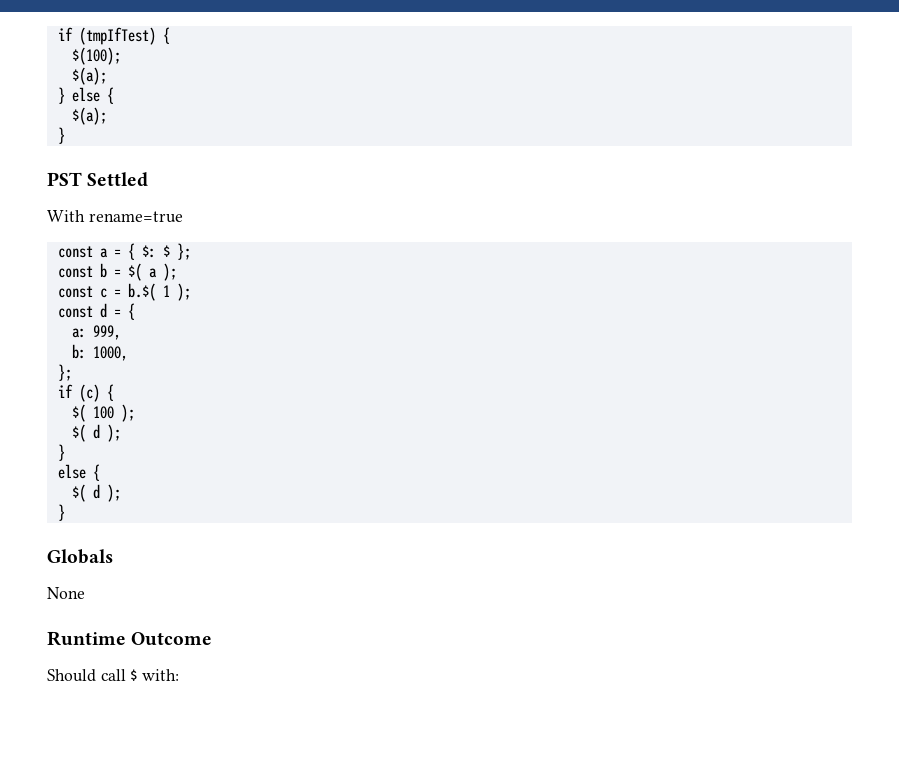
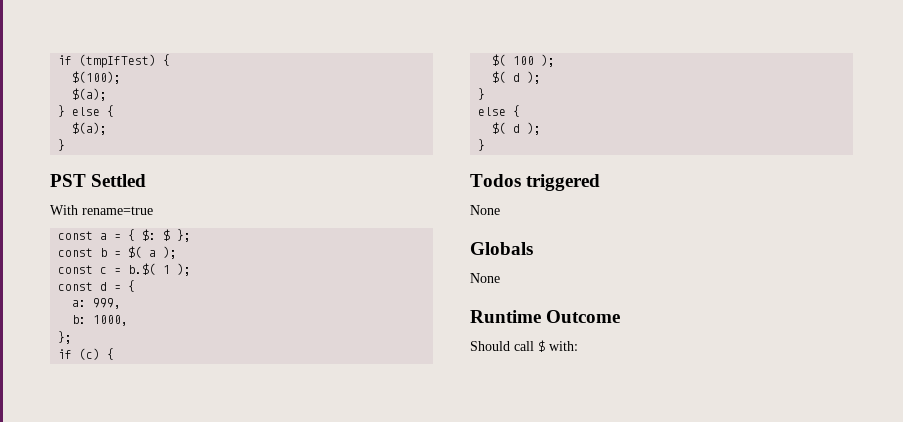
+ Todos triggered
+ None

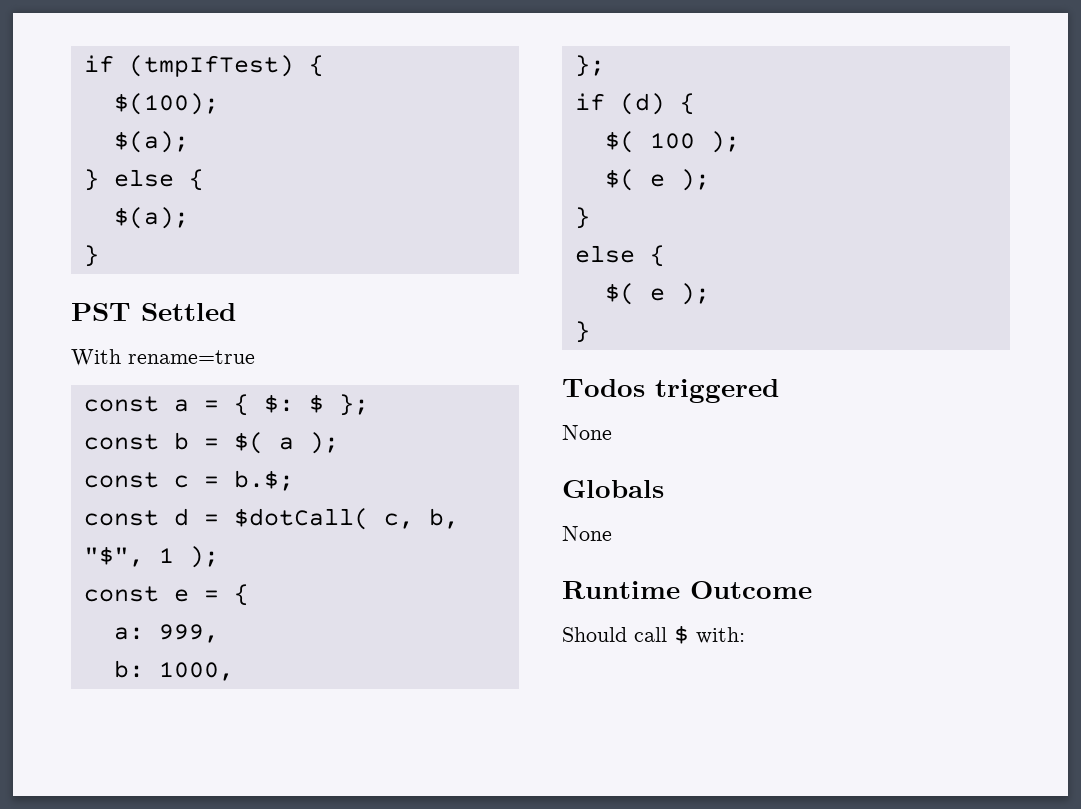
- const c = b.$( 1 );
+ const c = b.$;
+ const d = $dotCall( c, b, "$", 1 );
- const d = {
+ const e = {
- if (c) {
+ if (d) {
  $( 100 );
- $( d );
+ $( e );
  }
  else {
- $( d );
+ $( e );

